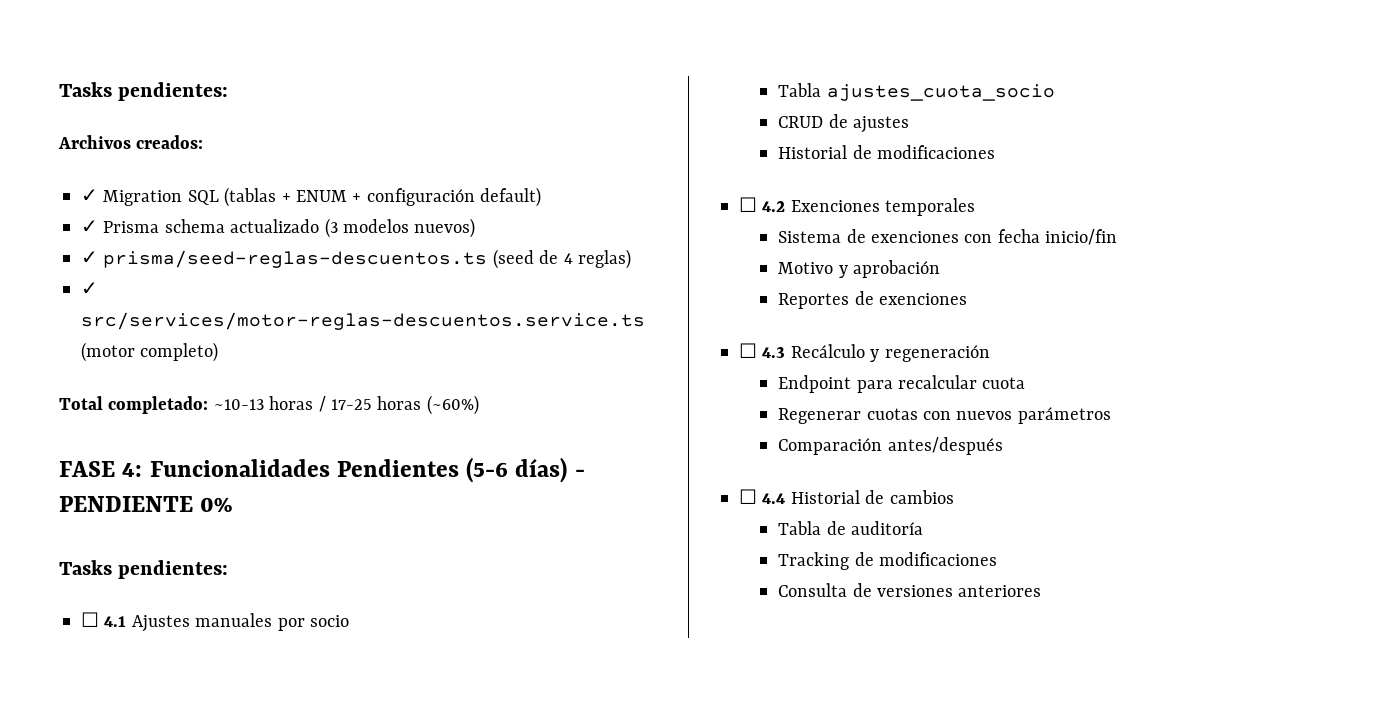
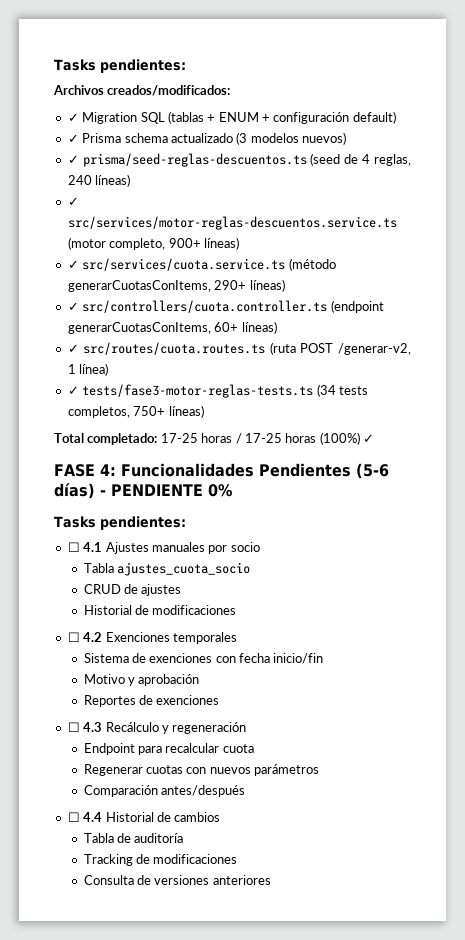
- Archivos creados:
+ Archivos creados/modificados:
- ✓ prisma/seed-reglas-descuentos.ts (seed de 4 reglas)
+ ✓ prisma/seed-reglas-descuentos.ts (seed de 4 reglas, 240 líneas)
- ✓ src/services/motor-reglas-descuentos.service.ts (motor completo)
+ ✓ src/services/motor-reglas-descuentos.service.ts (motor completo, 900+ líneas)
+ ✓ src/services/cuota.service.ts (método generarCuotasConItems, 290+ líneas)
+ ✓ src/controllers/cuota.controller.ts (endpoint generarCuotasConItems, 60+ líneas)
+ ✓ src/routes/cuota.routes.ts (ruta POST /generar-v2, 1 línea)
+ ✓ tests/fase3-motor-reglas-tests.ts (34 tests completos, 750+ líneas)
- Total completado: ~10-13 horas / 17-25 horas (~60%)
+ Total completado: 17-25 horas / 17-25 horas (100%) ✓

